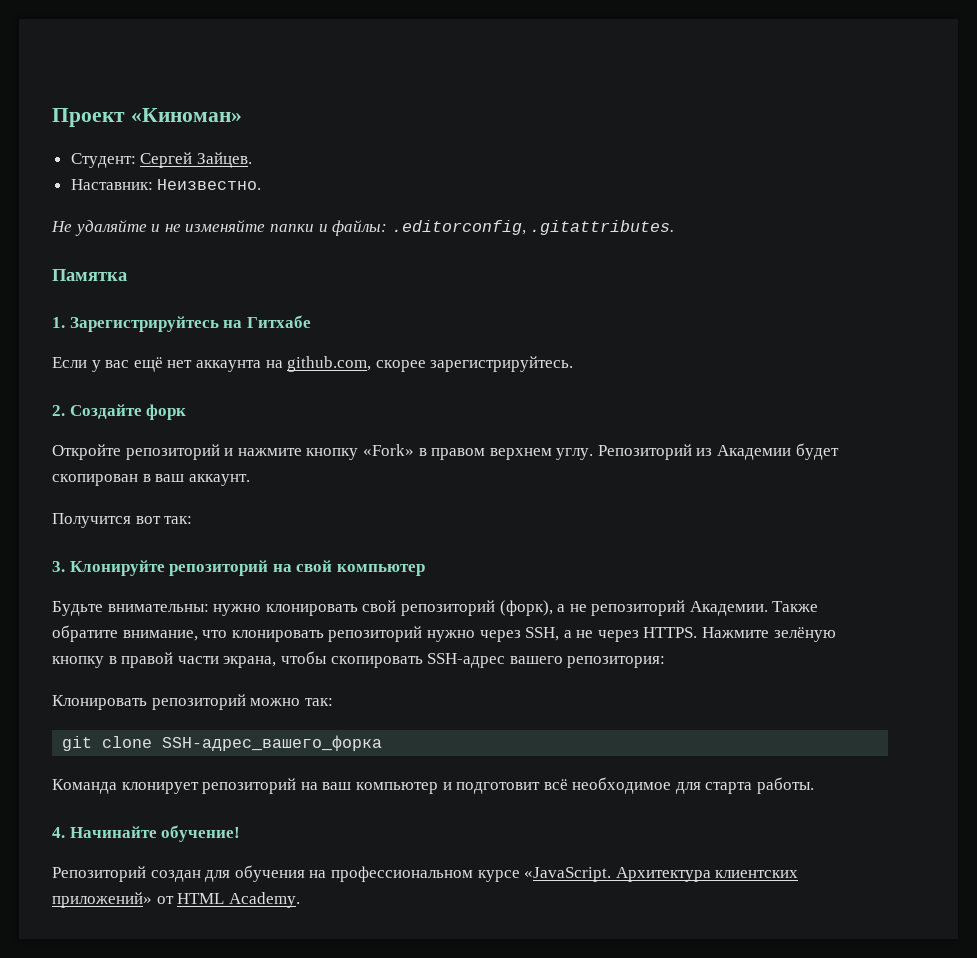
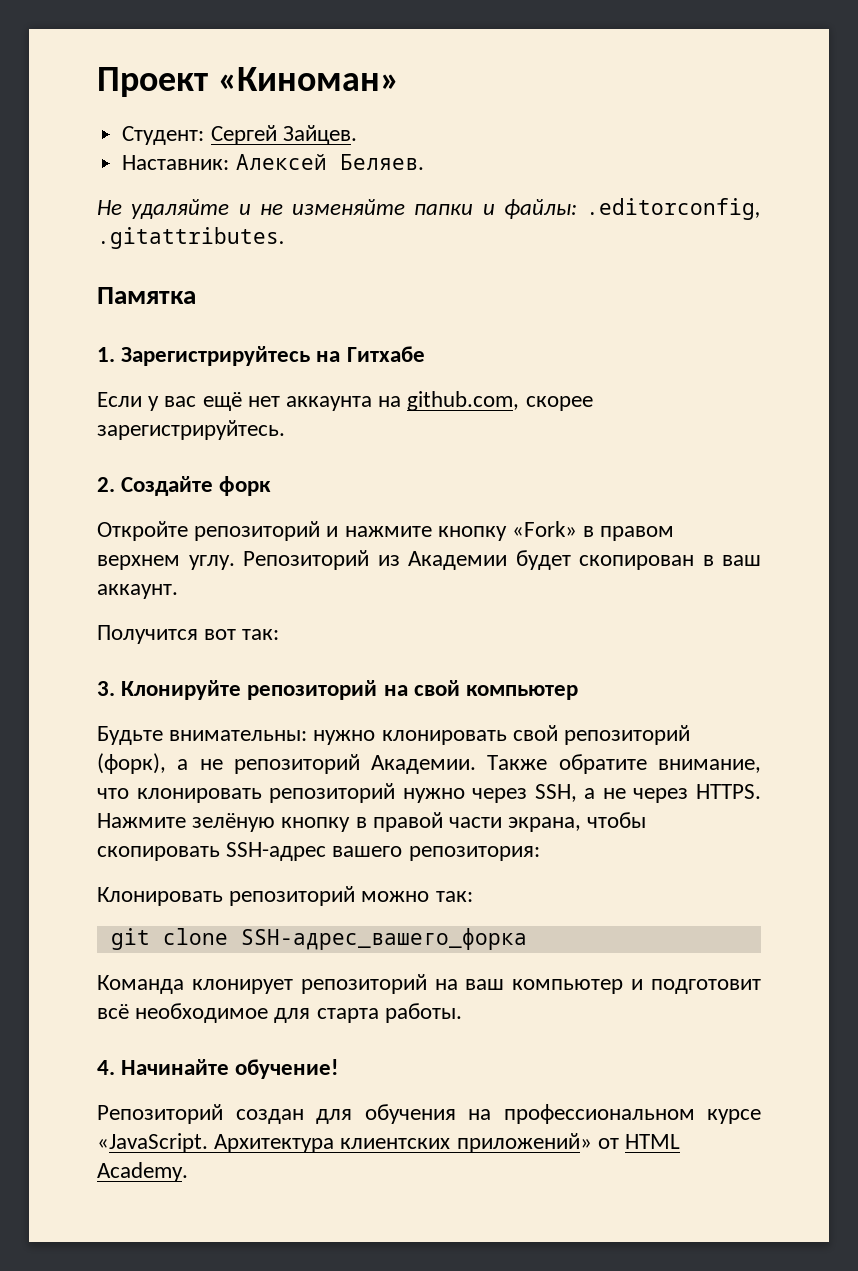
- Наставник: Неизвестно.
+ Наставник: Алексей Беляев.

